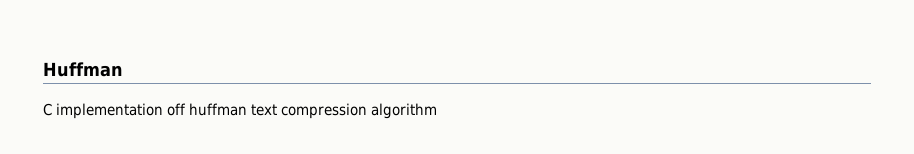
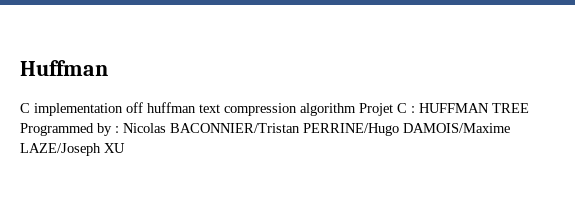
- C implementation off huffman text compression algorithm
+ C implementation off huffman text compression algorithm Projet C : HUFFMAN TREE Programmed by : Nicolas BACONNIER/Tristan PERRINE/Hugo DAMOIS/Maxime LAZE/Joseph XU

